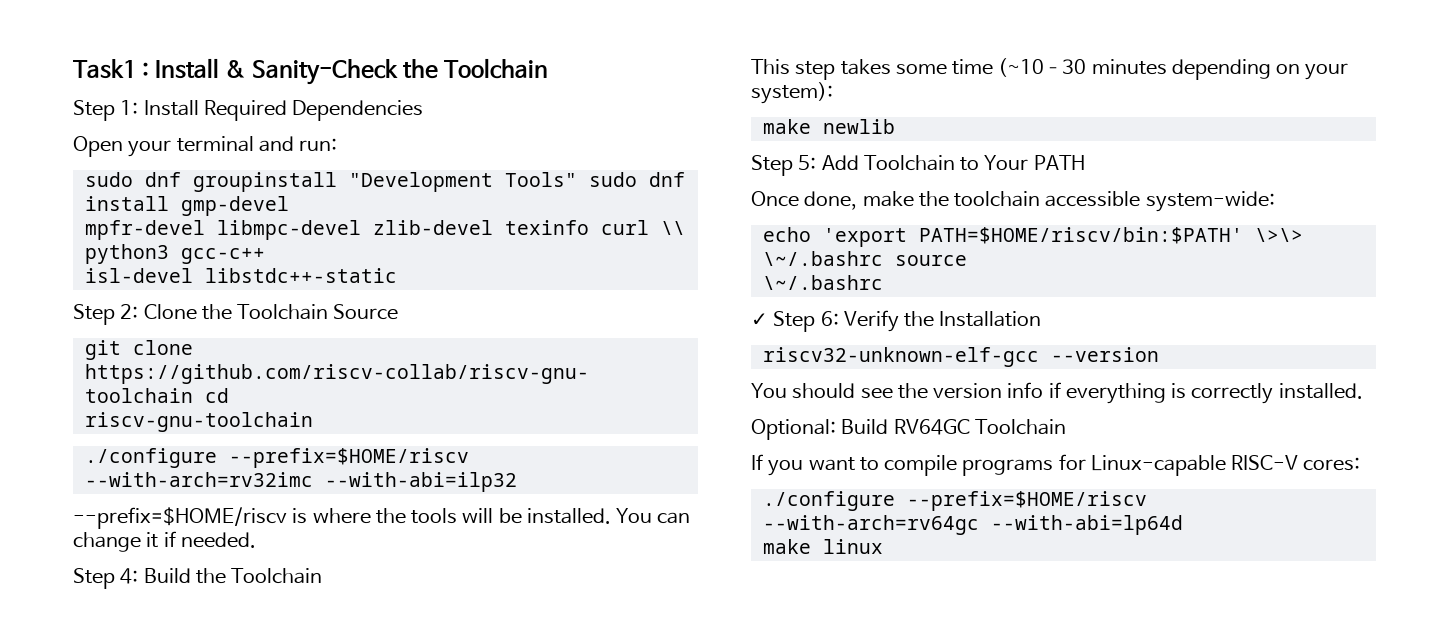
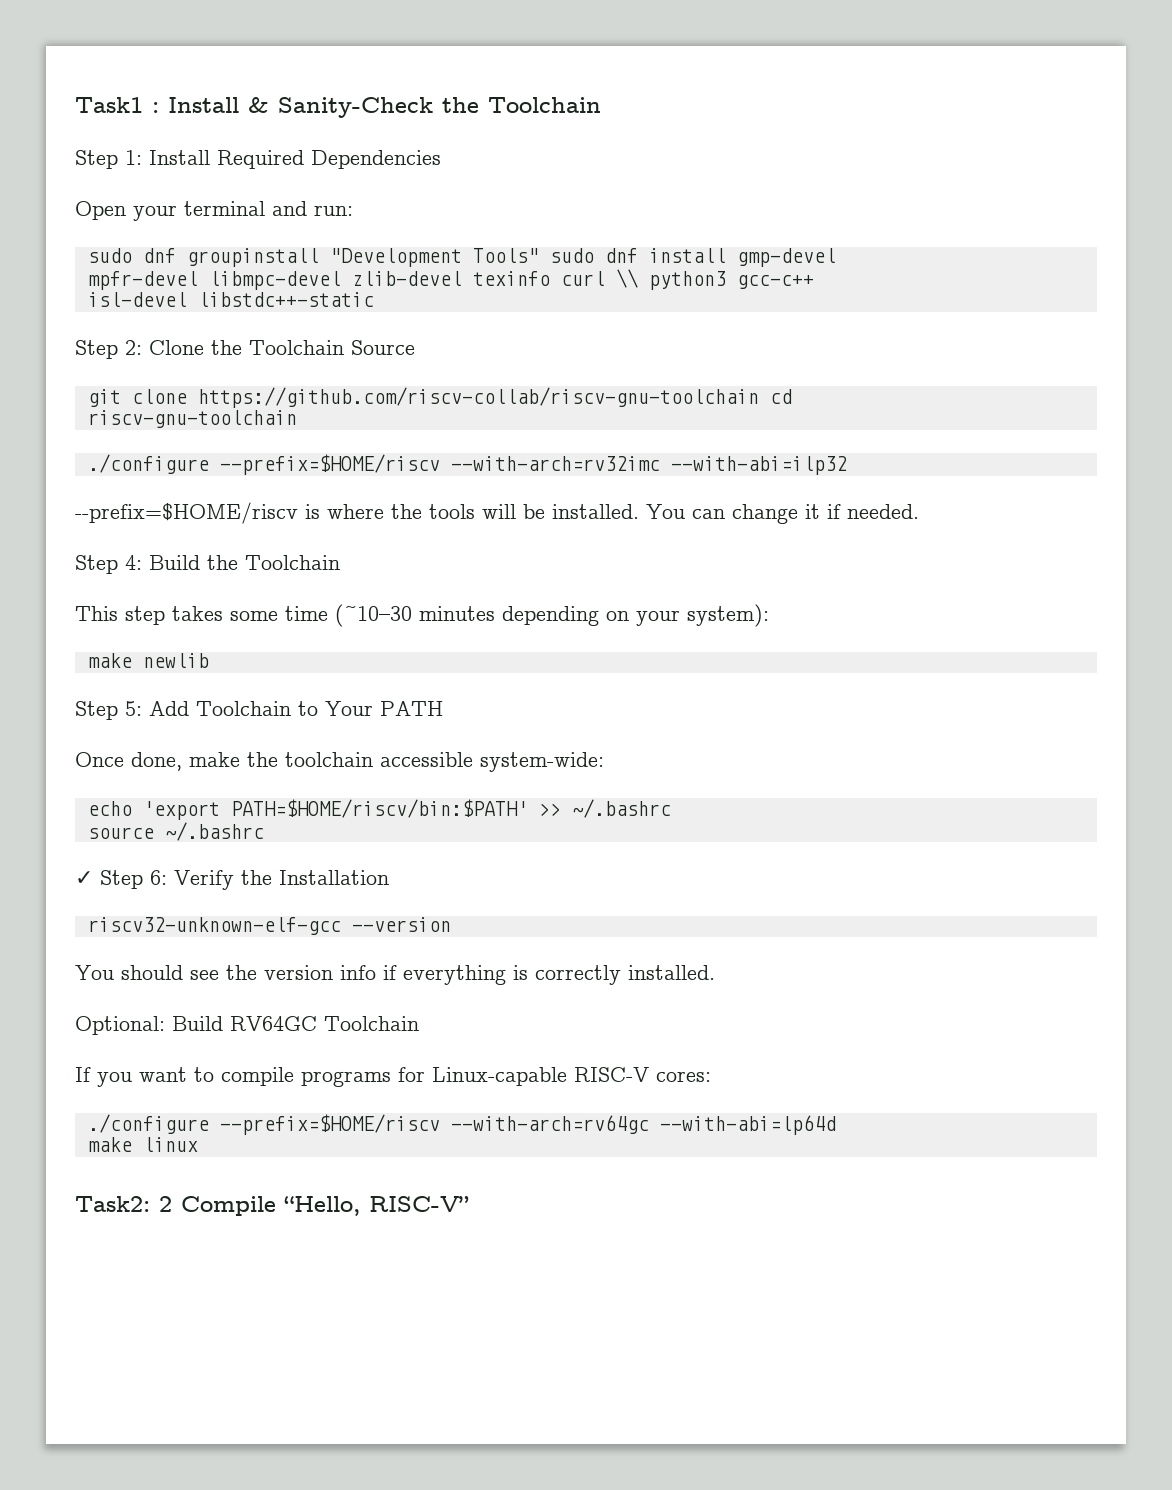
- echo 'export PATH=$HOME/riscv/bin:$PATH' \>\> \~/.bashrc source
- \~/.bashrc
+ echo 'export PATH=$HOME/riscv/bin:$PATH' >> ~/.bashrc
+ source ~/.bashrc
+ Task2: 2 Compile “Hello, RISC-V”

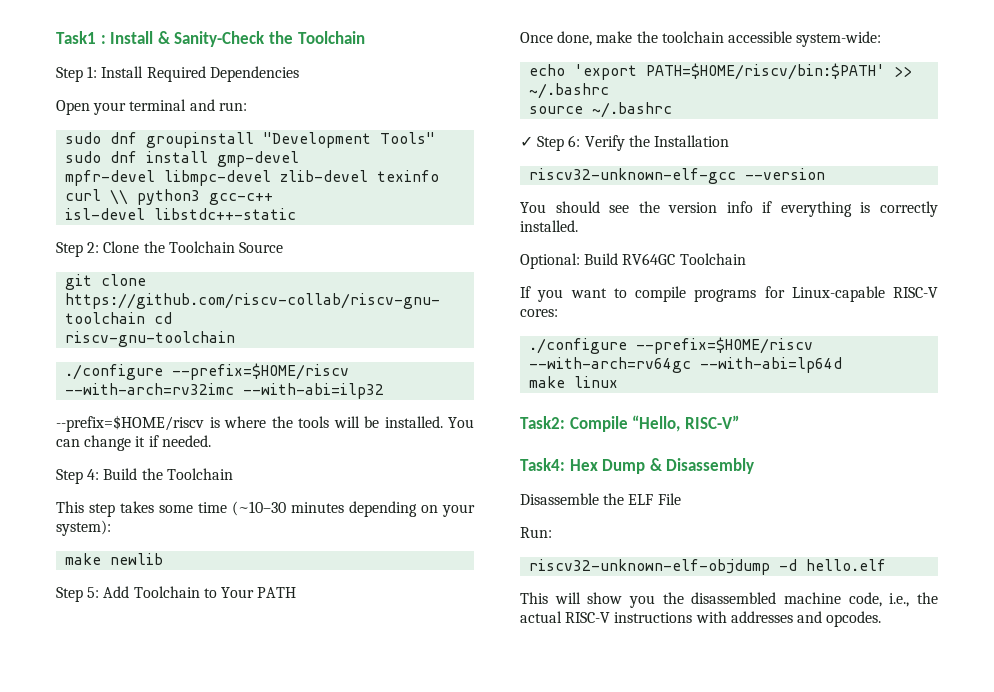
- Task2: 2 Compile “Hello, RISC-V”
+ Task2: Compile “Hello, RISC-V”
+ Task4: Hex Dump & Disassembly
+ Disassemble the ELF File
+ Run:
+ riscv32-unknown-elf-objdump -d hello.elf
+ This will show you the disassembled machine code, i.e., the actual RISC-V instructions with addresses and opcodes.

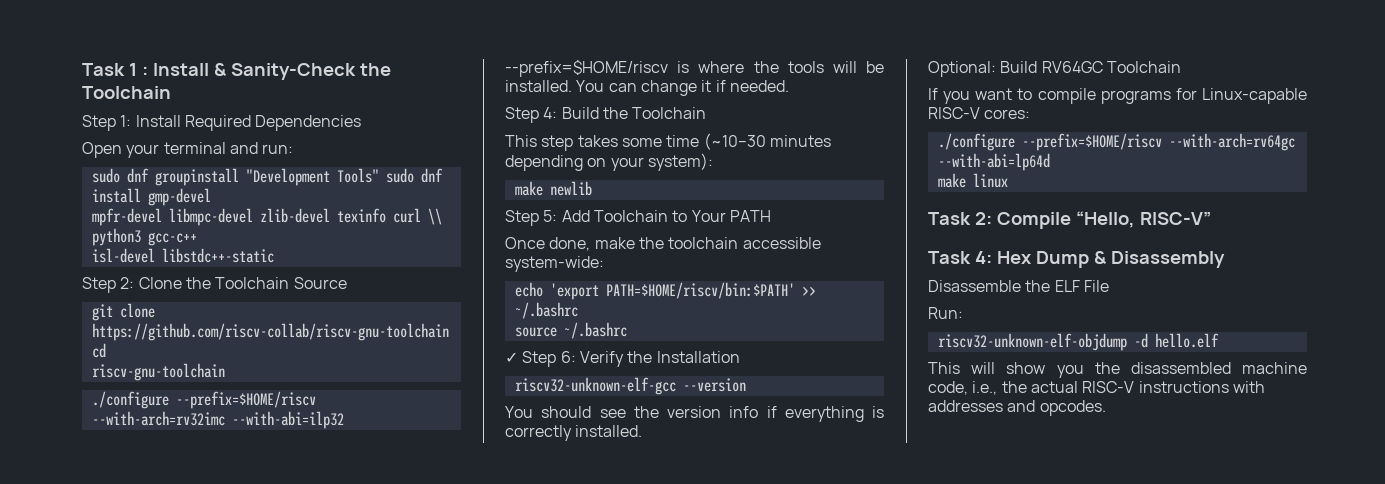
- Task1 : Install & Sanity-Check the Toolchain
+ Task 1 : Install & Sanity-Check the Toolchain
- Task2: Compile “Hello, RISC-V”
+ Task 2: Compile “Hello, RISC-V”
- Task4: Hex Dump & Disassembly
+ Task 4: Hex Dump & Disassembly

